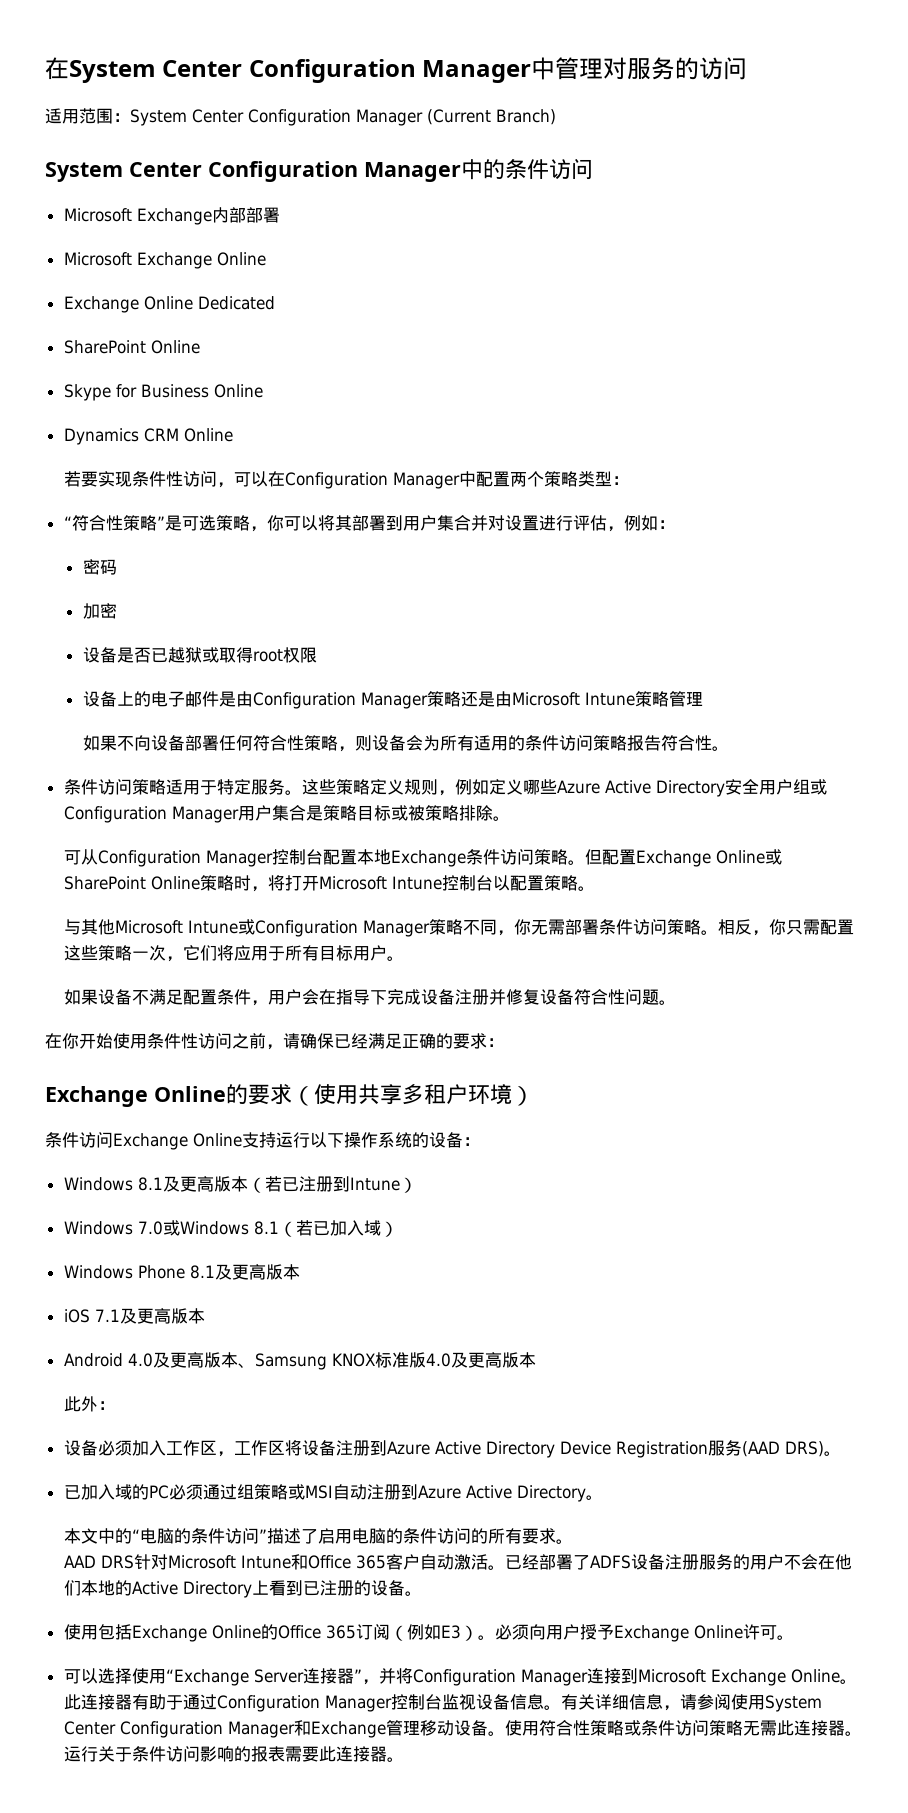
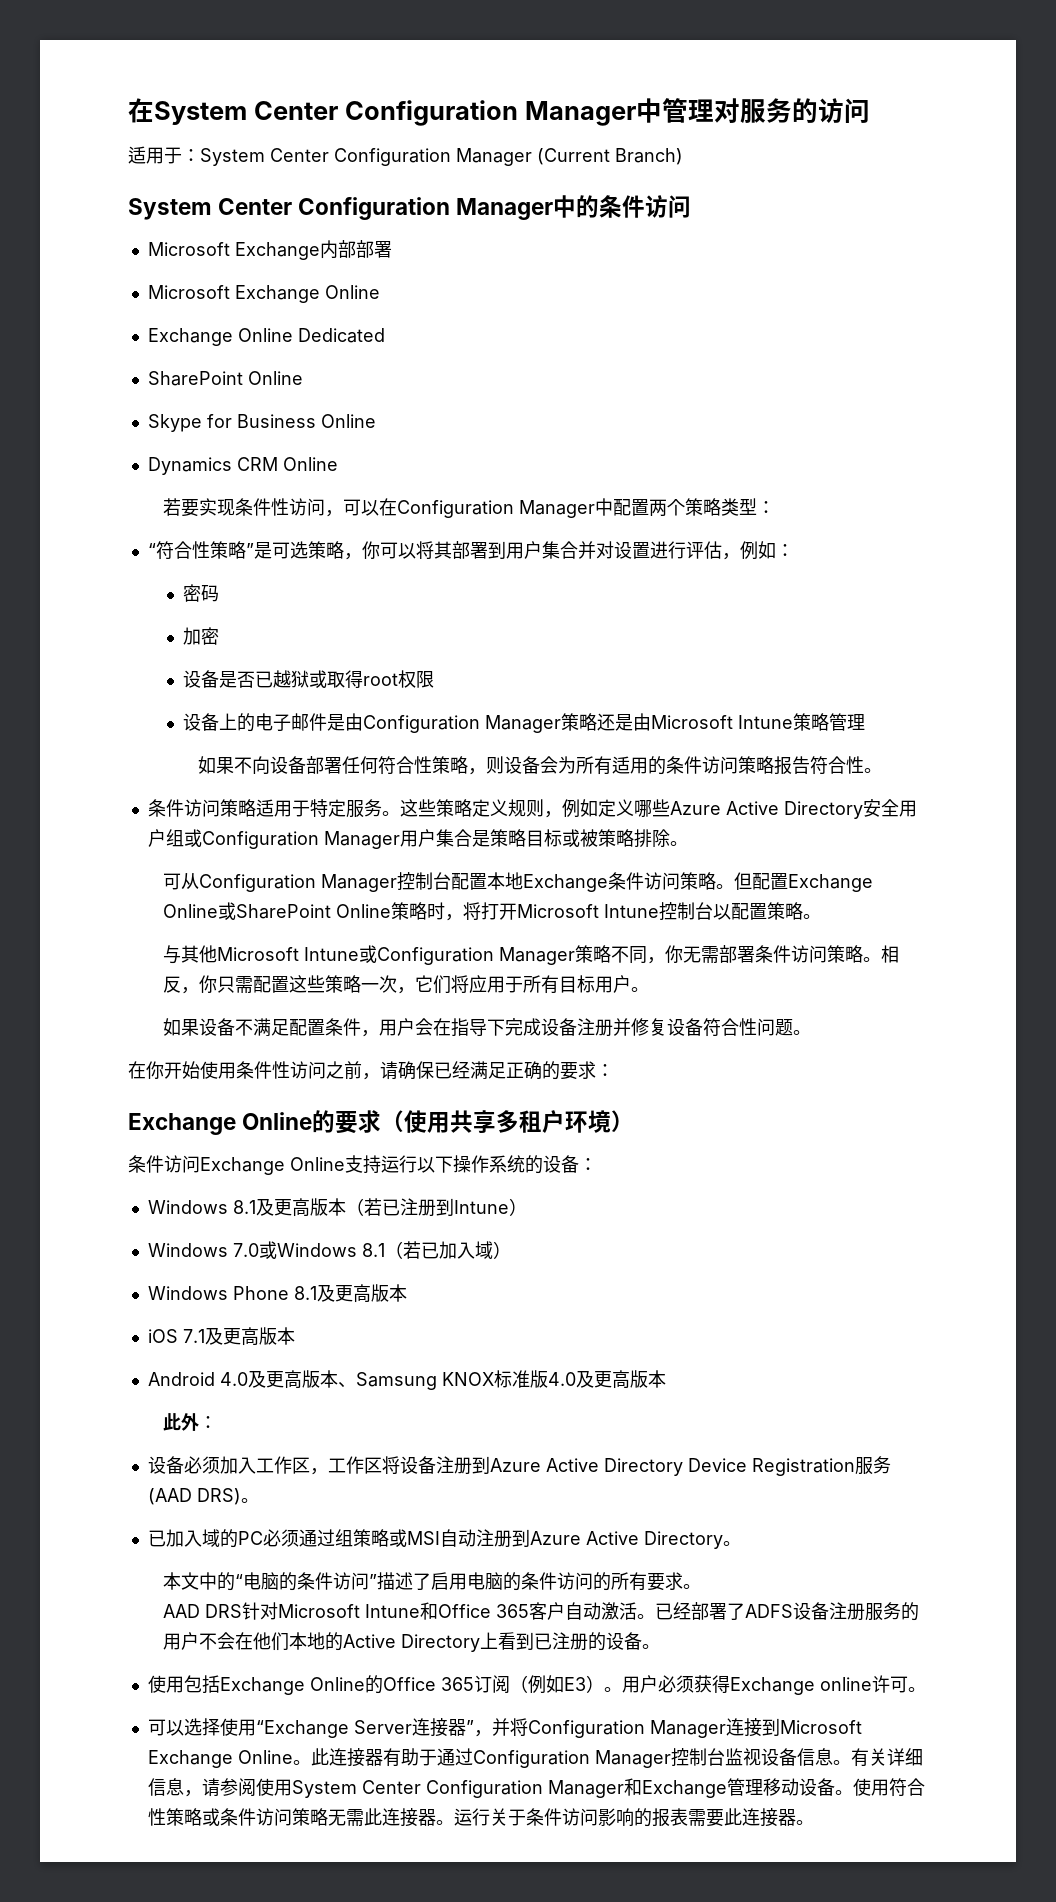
- 适用范围：System Center Configuration Manager (Current Branch)
+ 适用于：System Center Configuration Manager (Current Branch)
- 必须向用户授予Exchange Online许可。
+ 用户必须获得Exchange online许可。

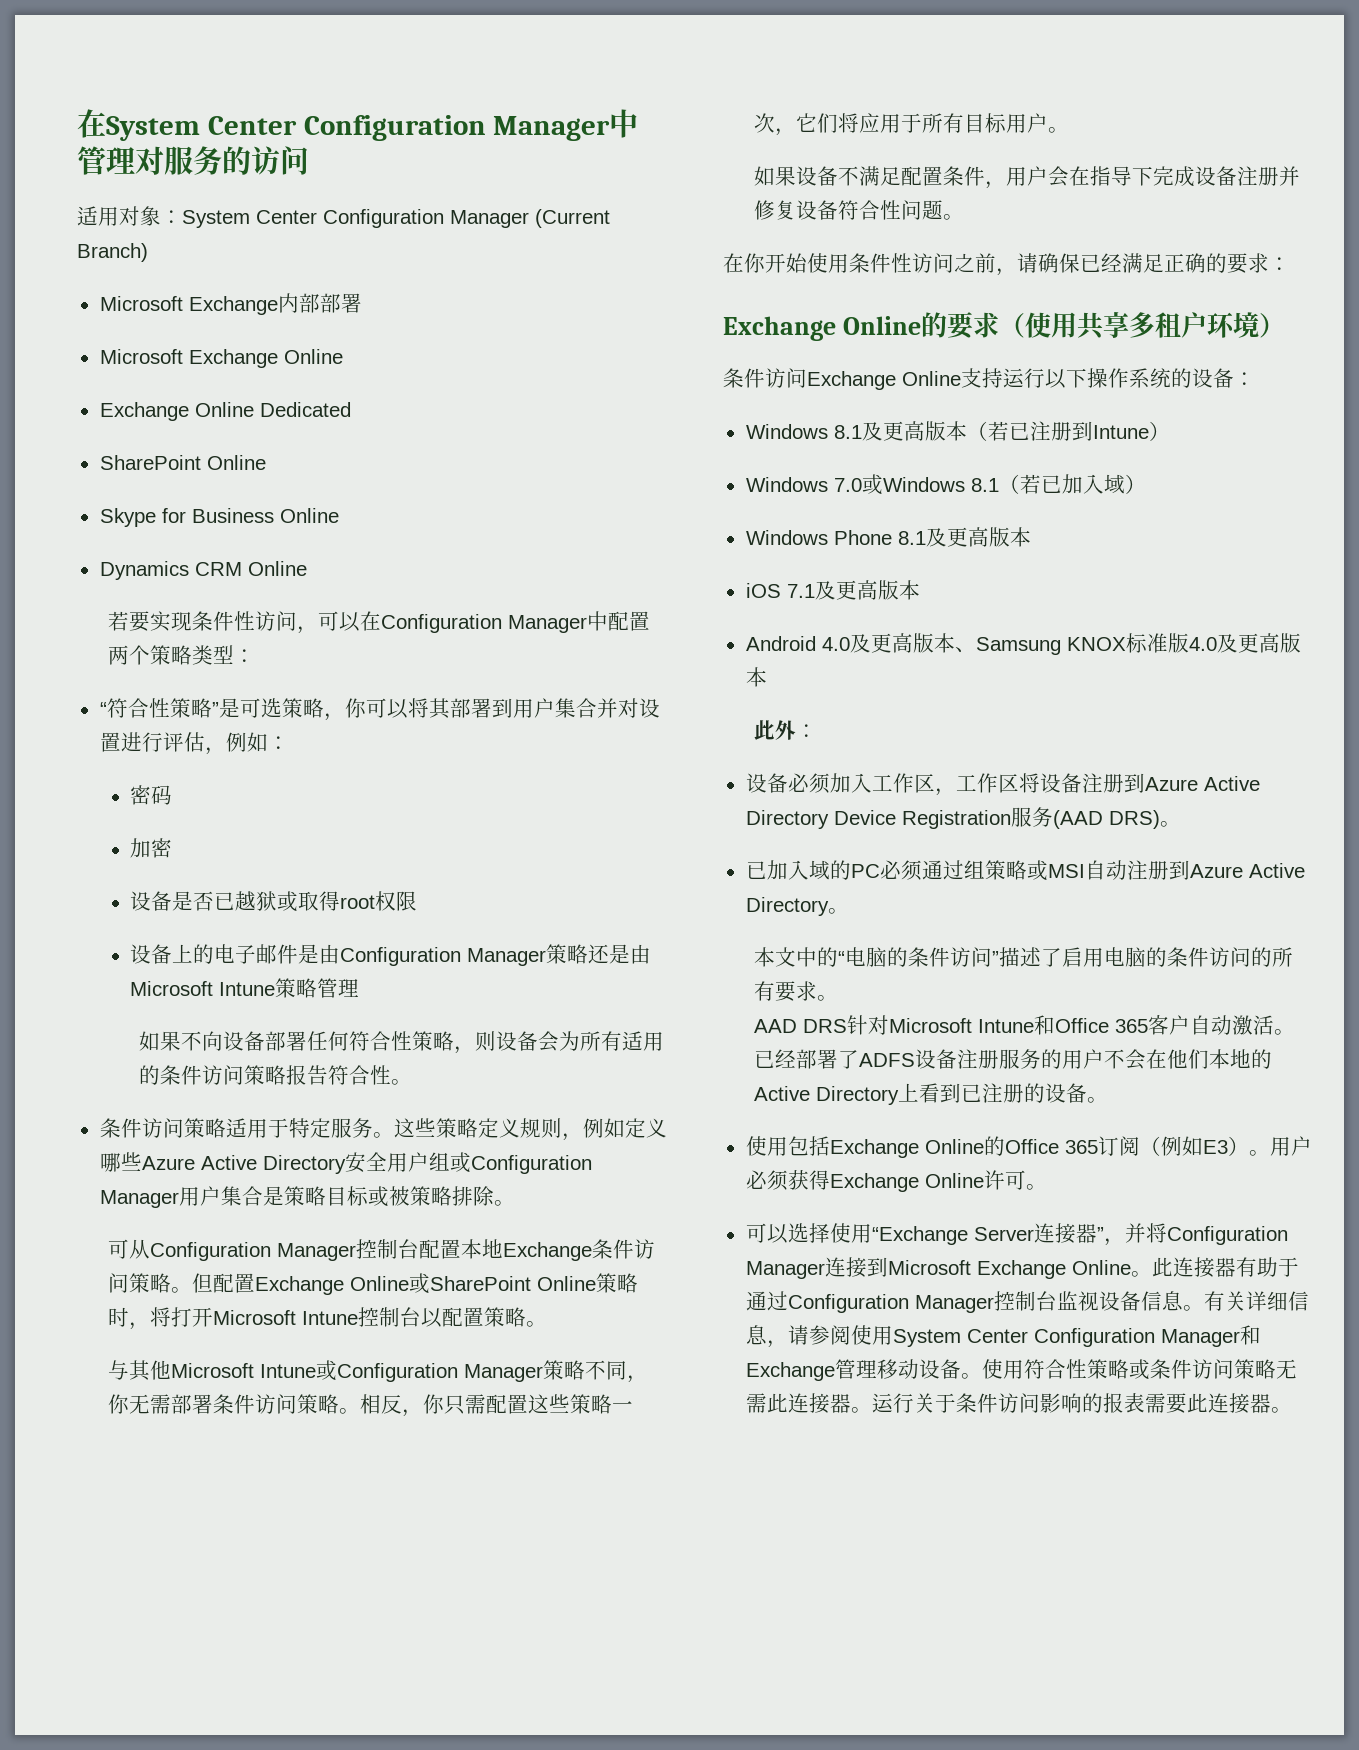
- 适用于：System Center Configuration Manager (Current Branch)
+ 适用对象：System Center Configuration Manager (Current Branch)
- System Center Configuration Manager中的条件访问
- 用户必须获得Exchange online许可。
+ 用户必须获得Exchange Online许可。

